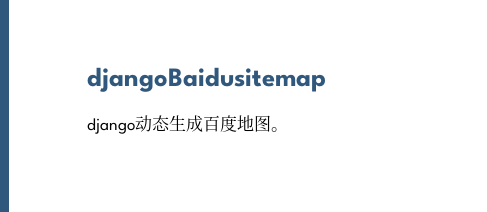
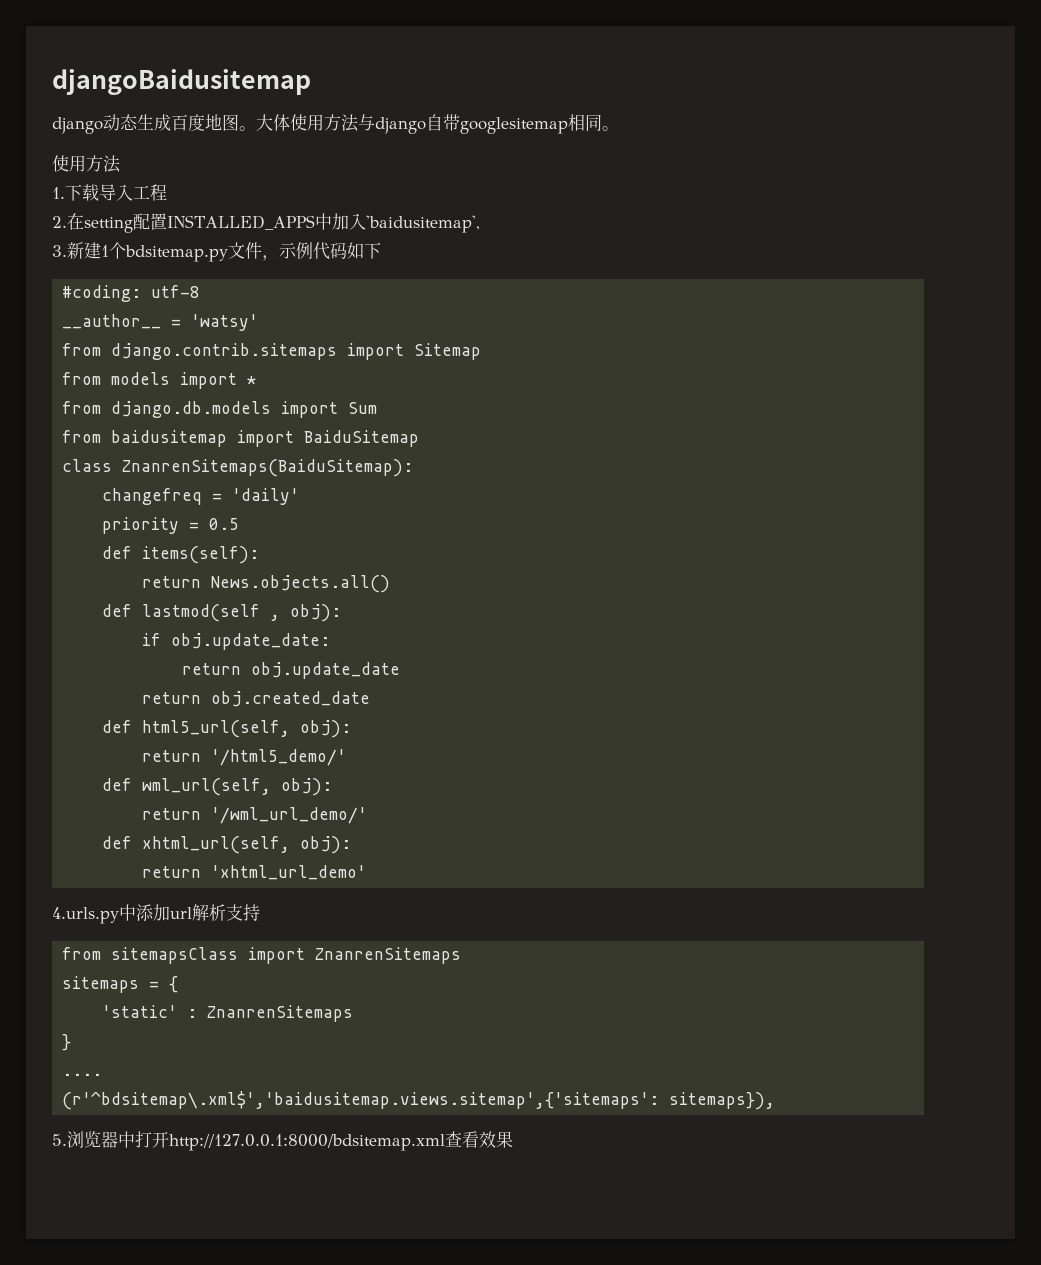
+ 大体使用方法与django自带googlesitemap相同。
+ 使用方法
+ 1.下载导入工程
+ 2.在setting配置INSTALLED_APPS中加入'baidusitemap',
+ 3.新建1个bdsitemap.py文件，示例代码如下
+ #coding: utf-8
+ __author__ = 'watsy'
+ from django.contrib.sitemaps import Sitemap
+ from models import *
+ from django.db.models import Sum
+ from baidusitemap import BaiduSitemap
+ class ZnanrenSitemaps(BaiduSitemap):
+ changefreq = 'daily'
+ priority = 0.5
+ def items(self):
+ return News.objects.all()
+ def lastmod(self , obj):
+ if obj.update_date:
+ return obj.update_date
+ return obj.created_date
+ def html5_url(self, obj):
+ return '/html5_demo/'
+ def wml_url(self, obj):
+ return '/wml_url_demo/'
+ def xhtml_url(self, obj):
+ return 'xhtml_url_demo'
+ 4.urls.py中添加url解析支持
+ from sitemapsClass import ZnanrenSitemaps
+ sitemaps = {
+ 'static' : ZnanrenSitemaps
+ }
+ ....
+ (r'^bdsitemap\.xml$','baidusitemap.views.sitemap',{'sitemaps': sitemaps}),
+ 5.浏览器中打开http://127.0.0.1:8000/bdsitemap.xml查看效果

